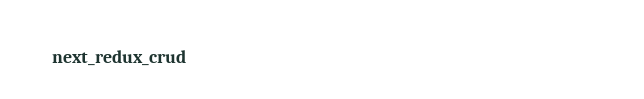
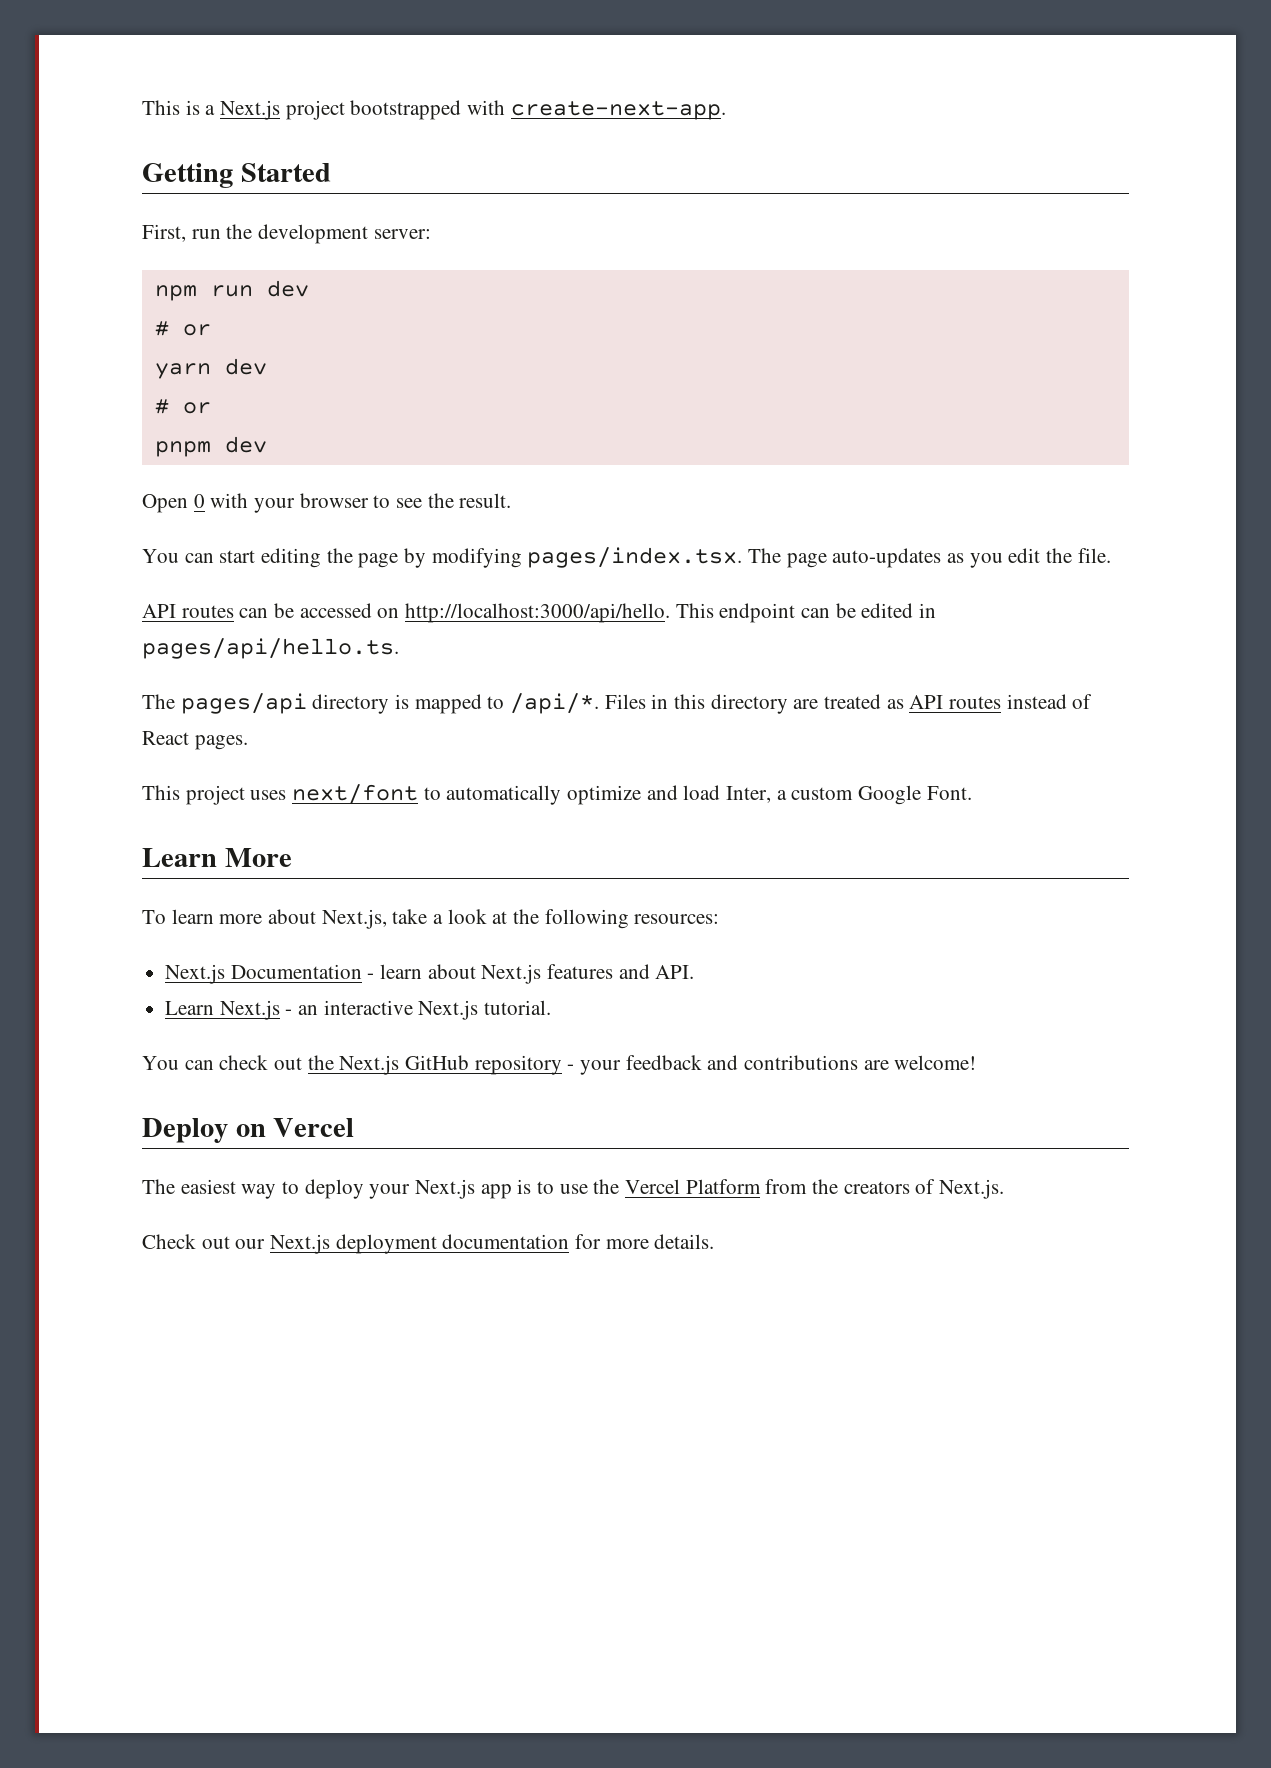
- next_redux_crud
+ This is a Next.js project bootstrapped with create-next-app.
+ Getting Started
+ First, run the development server:
+ npm run dev
+ # or
+ yarn dev
+ # or
+ pnpm dev
+ Open 0 with your browser to see the result.
+ You can start editing the page by modifying pages/index.tsx. The page auto-updates as you edit the file.
+ API routes can be accessed on http://localhost:3000/api/hello. This endpoint can be edited in pages/api/hello.ts.
+ The pages/api directory is mapped to /api/*. Files in this directory are treated as API routes instead of React pages.
+ This project uses next/font to automatically optimize and load Inter, a custom Google Font.
+ Learn More
+ To learn more about Next.js, take a look at the following resources:
+ Next.js Documentation - learn about Next.js features and API.
+ Learn Next.js - an interactive Next.js tutorial.
+ You can check out the Next.js GitHub repository - your feedback and contributions are welcome!
+ Deploy on Vercel
+ The easiest way to deploy your Next.js app is to use the Vercel Platform from the creators of Next.js.
+ Check out our Next.js deployment documentation for more details.

